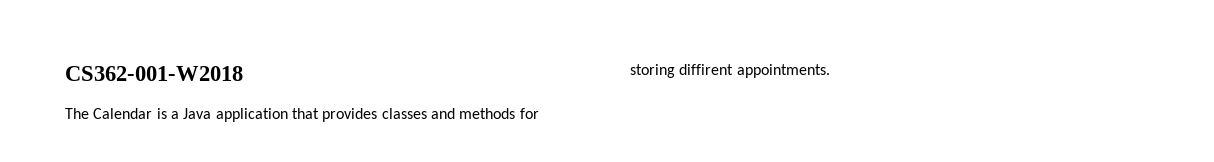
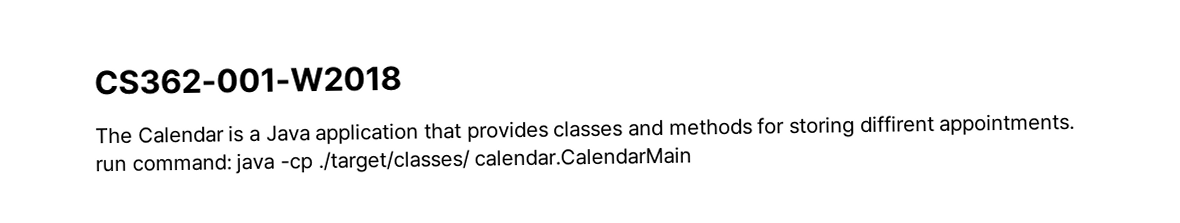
- The Calendar is a Java application that provides classes and methods for storing diffirent appointments.
+ The Calendar is a Java application that provides classes and methods for storing diffirent appointments. run command: java -cp ./target/classes/ calendar.CalendarMain

